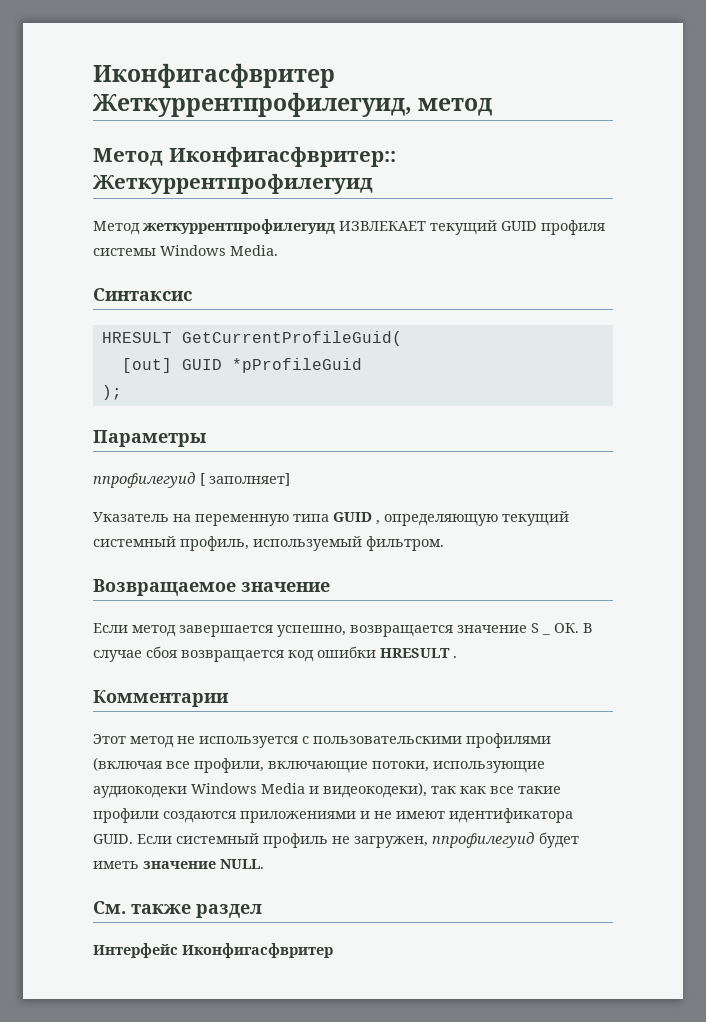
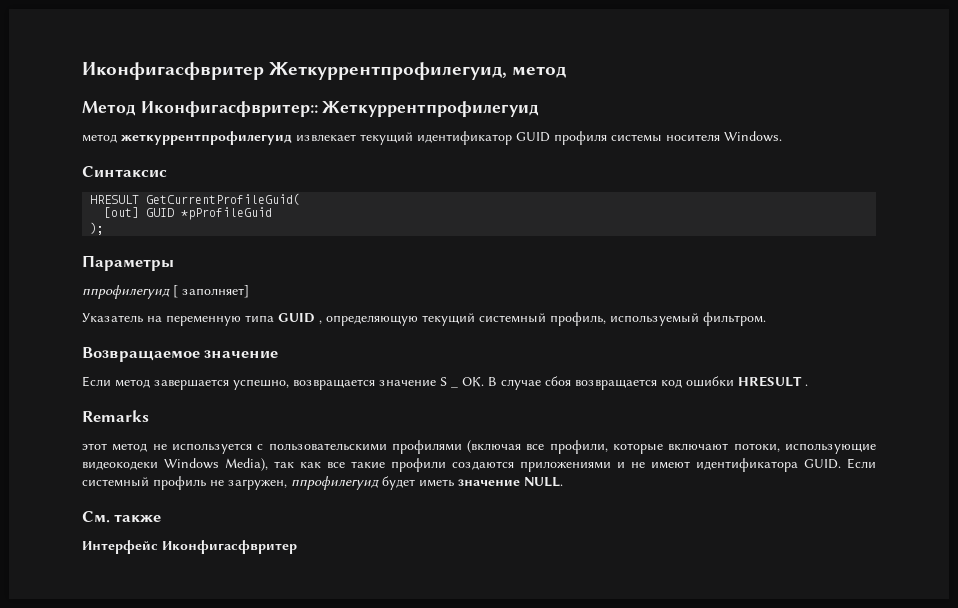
- Метод жеткуррентпрофилегуид ИЗВЛЕКАЕТ текущий GUID профиля системы Windows Media.
+ метод жеткуррентпрофилегуид извлекает текущий идентификатор GUID профиля системы носителя Windows.
- Комментарии
- Этот метод не используется с пользовательскими профилями (включая все профили, включающие потоки, использующие аудиокодеки Windows Media и видеокодеки), так как все такие профили создаются приложениями и не имеют идентификатора GUID.
+ Remarks
+ этот метод не используется с пользовательскими профилями (включая все профили, которые включают потоки, использующие видеокодеки Windows Media), так как все такие профили создаются приложениями и не имеют идентификатора GUID.
- См. также раздел
+ См. также

